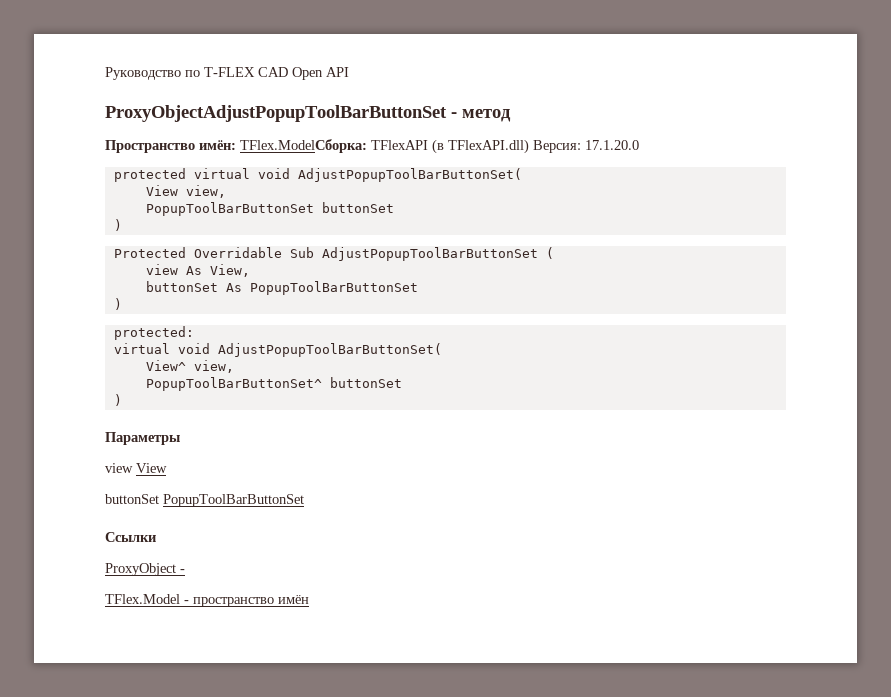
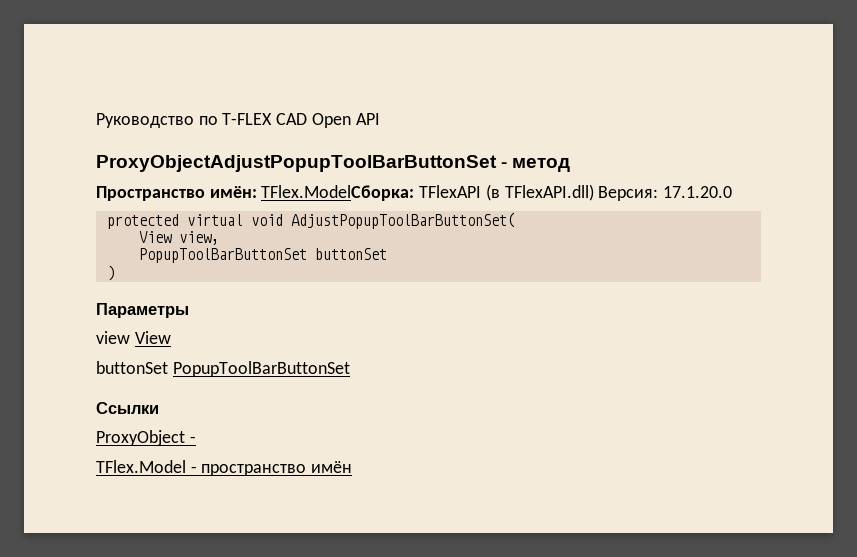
- Protected Overridable Sub AdjustPopupToolBarButtonSet (
- view As View,
- buttonSet As PopupToolBarButtonSet
- )
- protected:
- virtual void AdjustPopupToolBarButtonSet(
- View^ view,
- PopupToolBarButtonSet^ buttonSet
- )

